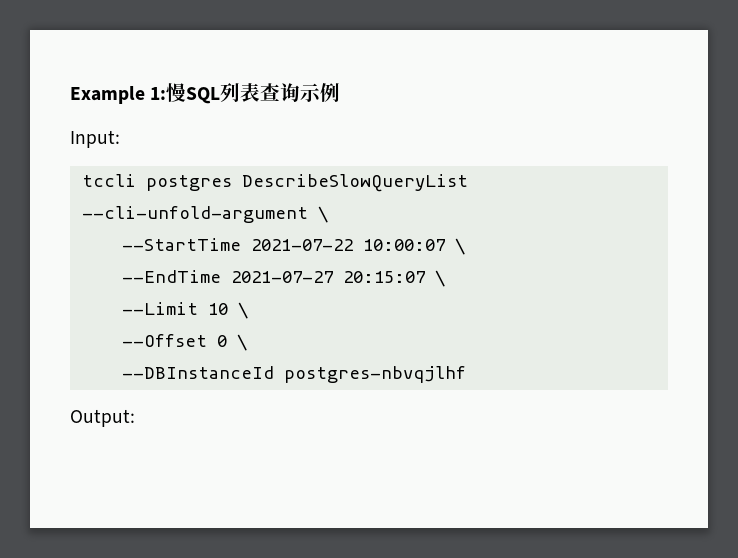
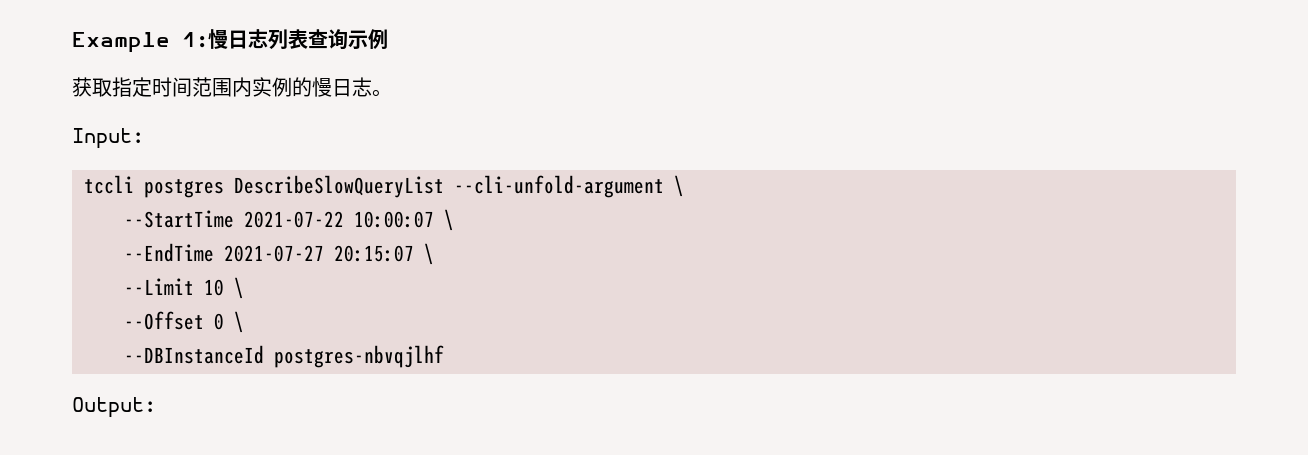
- Example 1:慢SQL列表查询示例
+ Example 1:慢日志列表查询示例
+ 获取指定时间范围内实例的慢日志。

